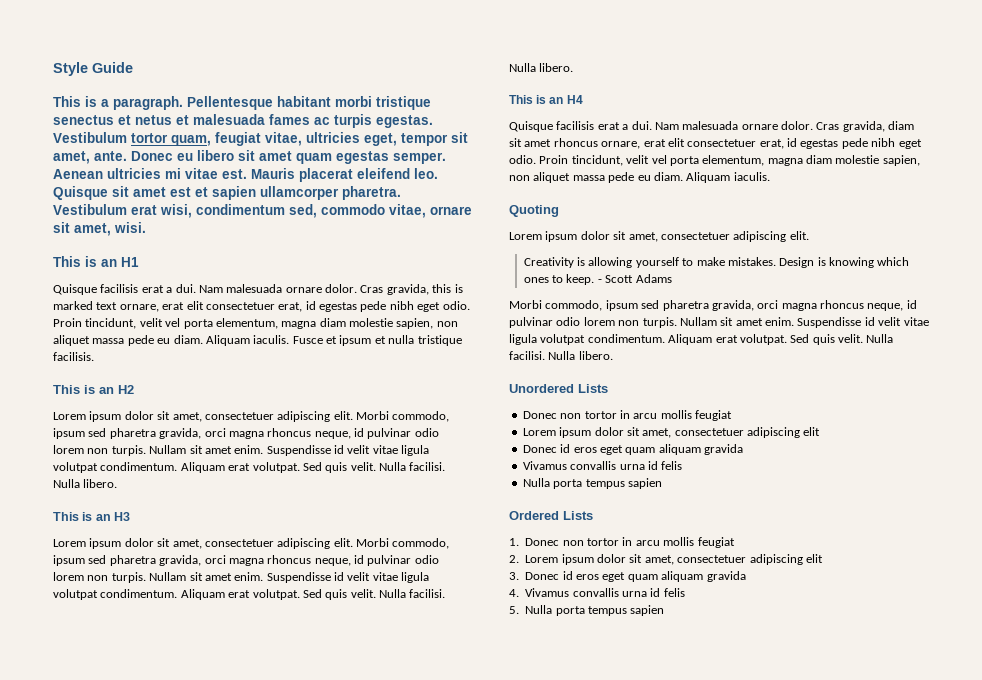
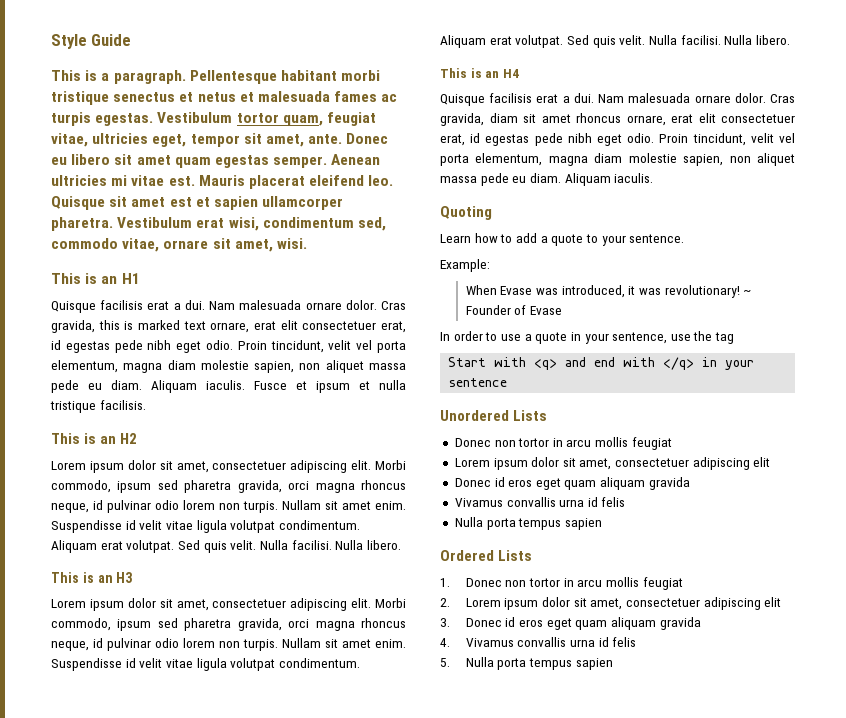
  Quoting
- Lorem ipsum dolor sit amet, consectetuer adipiscing elit.
- Creativity is allowing yourself to make mistakes. Design is knowing which ones to keep. - Scott Adams
- Morbi commodo, ipsum sed pharetra gravida, orci magna rhoncus neque, id pulvinar odio lorem non turpis. Nullam sit amet enim. Suspendisse id velit vitae ligula volutpat condimentum. Aliquam erat volutpat. Sed quis velit. Nulla facilisi. Nulla libero.
+ Learn how to add a quote to your sentence.
+ Example:
+ When Evase was introduced, it was revolutionary! ~ Founder of Evase
+ In order to use a quote in your sentence, use the tag
+ Start with <q> and end with </q> in your sentence

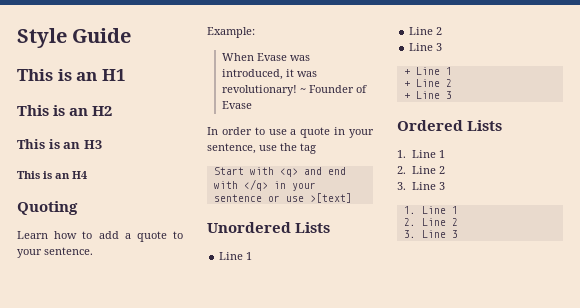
- This is a paragraph. Pellentesque habitant morbi tristique senectus et netus et malesuada fames ac turpis egestas. Vestibulum tortor quam, feugiat vitae, ultricies eget, tempor sit amet, ante. Donec eu libero sit amet quam egestas semper. Aenean ultricies mi vitae est. Mauris placerat eleifend leo. Quisque sit amet est et sapien ullamcorper pharetra. Vestibulum erat wisi, condimentum sed, commodo vitae, ornare sit amet, wisi.
  This is an H1
- Quisque facilisis erat a dui. Nam malesuada ornare dolor. Cras gravida, this is marked text ornare, erat elit consectetuer erat, id egestas pede nibh eget odio. Proin tincidunt, velit vel porta elementum, magna diam molestie sapien, non aliquet massa pede eu diam. Aliquam iaculis. Fusce et ipsum et nulla tristique facilisis.
  This is an H2
- Lorem ipsum dolor sit amet, consectetuer adipiscing elit. Morbi commodo, ipsum sed pharetra gravida, orci magna rhoncus neque, id pulvinar odio lorem non turpis. Nullam sit amet enim. Suspendisse id velit vitae ligula volutpat condimentum. Aliquam erat volutpat. Sed quis velit. Nulla facilisi. Nulla libero.
  This is an H3
- Lorem ipsum dolor sit amet, consectetuer adipiscing elit. Morbi commodo, ipsum sed pharetra gravida, orci magna rhoncus neque, id pulvinar odio lorem non turpis. Nullam sit amet enim. Suspendisse id velit vitae ligula volutpat condimentum. Aliquam erat volutpat. Sed quis velit. Nulla facilisi. Nulla libero.
  This is an H4
- Quisque facilisis erat a dui. Nam malesuada ornare dolor. Cras gravida, diam sit amet rhoncus ornare, erat elit consectetuer erat, id egestas pede nibh eget odio. Proin tincidunt, velit vel porta elementum, magna diam molestie sapien, non aliquet massa pede eu diam. Aliquam iaculis.
- Start with <q> and end with </q> in your sentence
+ Start with <q> and end with </q> in your sentence or use >[text]
  Unordered Lists
- Donec non tortor in arcu mollis feugiat
- Lorem ipsum dolor sit amet, consectetuer adipiscing elit
- Donec id eros eget quam aliquam gravida
- Vivamus convallis urna id felis
- Nulla porta tempus sapien
+ Line 1
+ Line 2
+ Line 3
+ + Line 1
+ + Line 2
+ + Line 3
  Ordered Lists
- 1. Donec non tortor in arcu mollis feugiat
- 2. Lorem ipsum dolor sit amet, consectetuer adipiscing elit
- 3. Donec id eros eget quam aliquam gravida
- 4. Vivamus convallis urna id felis
- 5. Nulla porta tempus sapien
+ 1. Line 1
+ 2. Line 2
+ 3. Line 3
+ 1. Line 1
+ 2. Line 2
+ 3. Line 3

